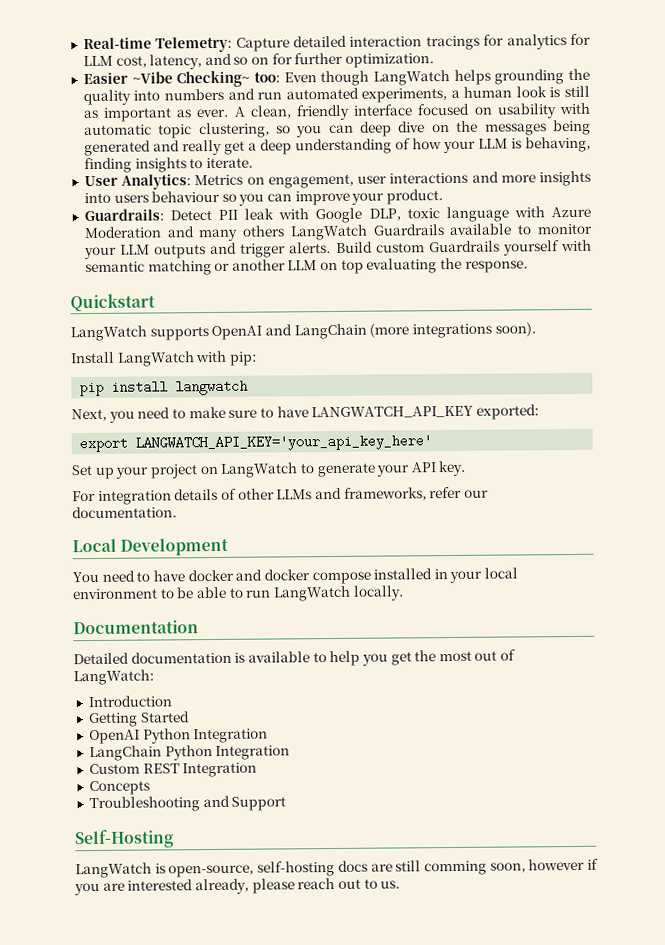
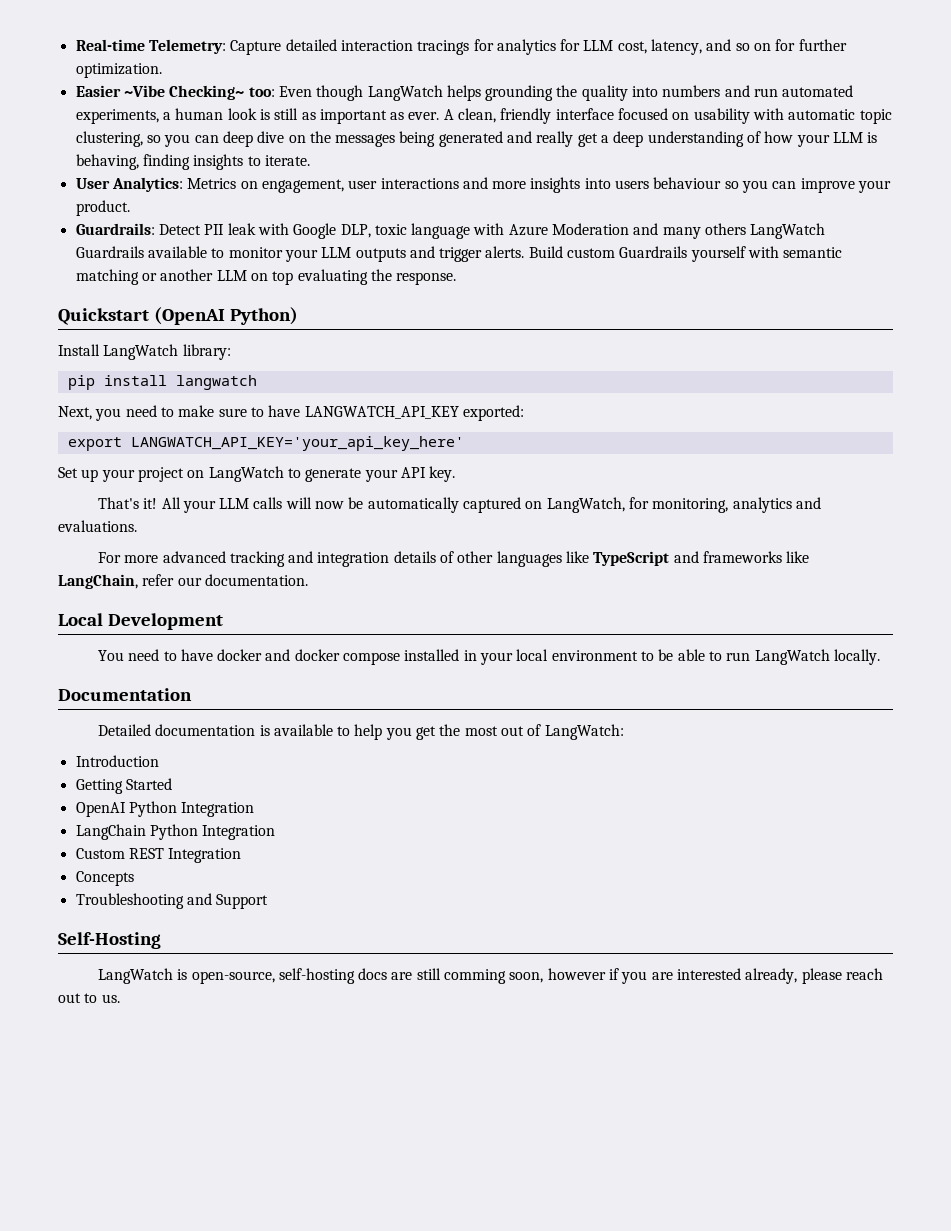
- Quickstart
- LangWatch supports OpenAI and LangChain (more integrations soon).
+ Quickstart (OpenAI Python)
- Install LangWatch with pip:
+ Install LangWatch library:
- For integration details of other LLMs and frameworks, refer our documentation.
+ That's it! All your LLM calls will now be automatically captured on LangWatch, for monitoring, analytics and evaluations.
+ For more advanced tracking and integration details of other languages like TypeScript and frameworks like LangChain, refer our documentation.

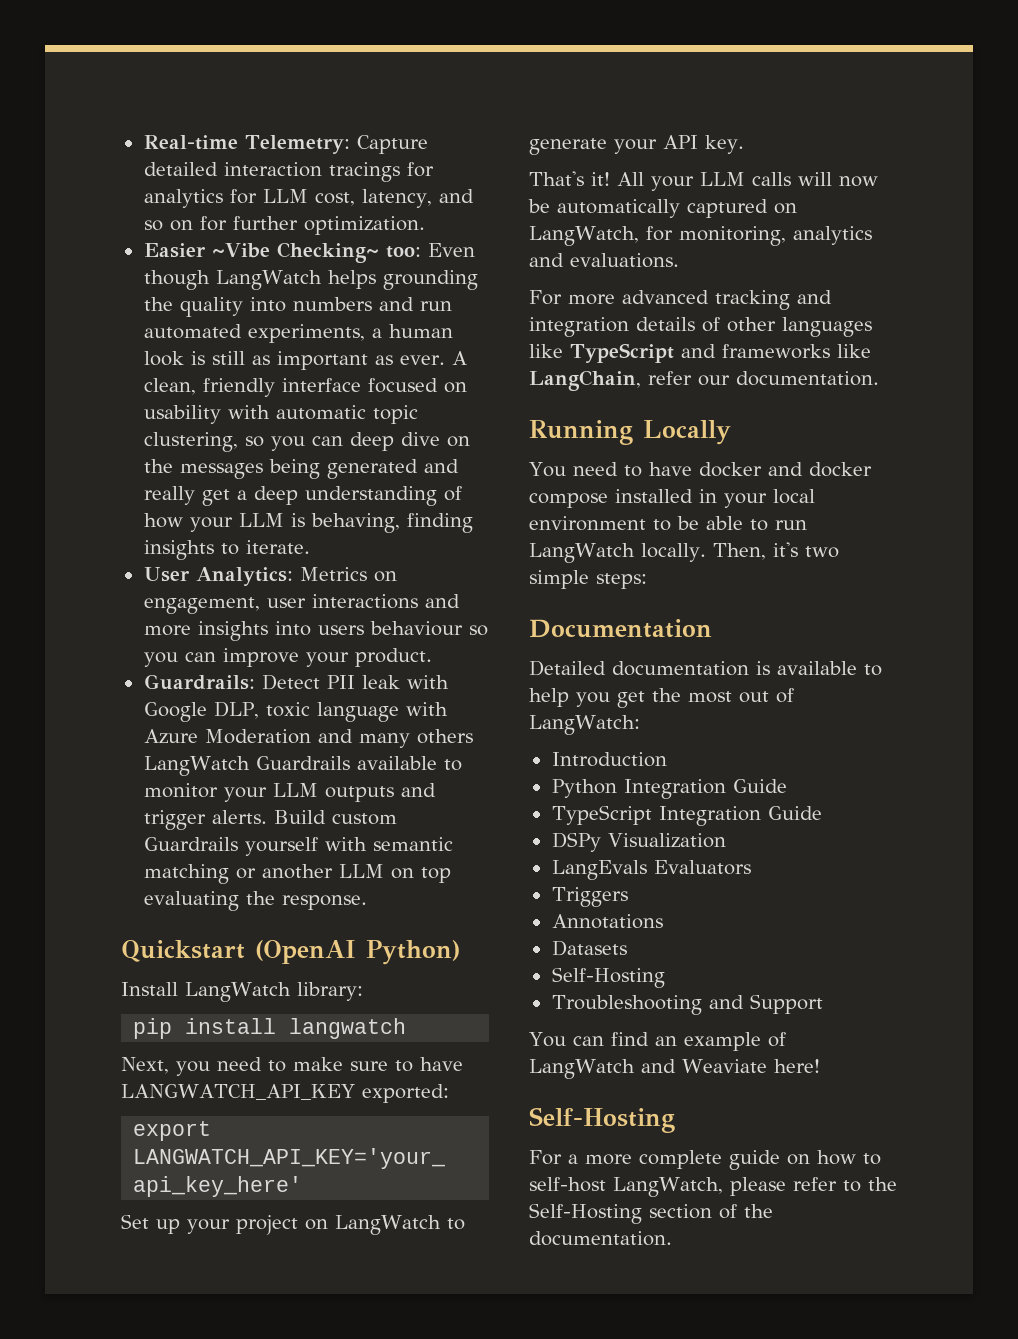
- Local Development
+ Running Locally
+ Then, it's two simple steps:
- Getting Started
- OpenAI Python Integration
- LangChain Python Integration
- Custom REST Integration
- Concepts
+ Python Integration Guide
+ TypeScript Integration Guide
+ DSPy Visualization
+ LangEvals Evaluators
+ Triggers
+ Annotations
+ Datasets
+ Self-Hosting
  Troubleshooting and Support
+ You can find an example of LangWatch and Weaviate here!
  Self-Hosting
- LangWatch is open-source, self-hosting docs are still comming soon, however if you are interested already, please reach out to us.
+ For a more complete guide on how to self-host LangWatch, please refer to the Self-Hosting section of the documentation.

